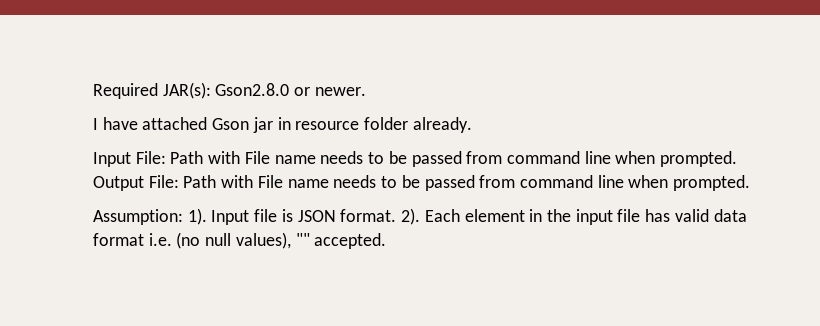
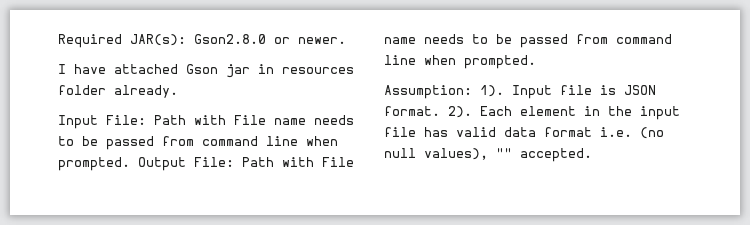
- I have attached Gson jar in resource folder already.
+ I have attached Gson jar in resources folder already.

